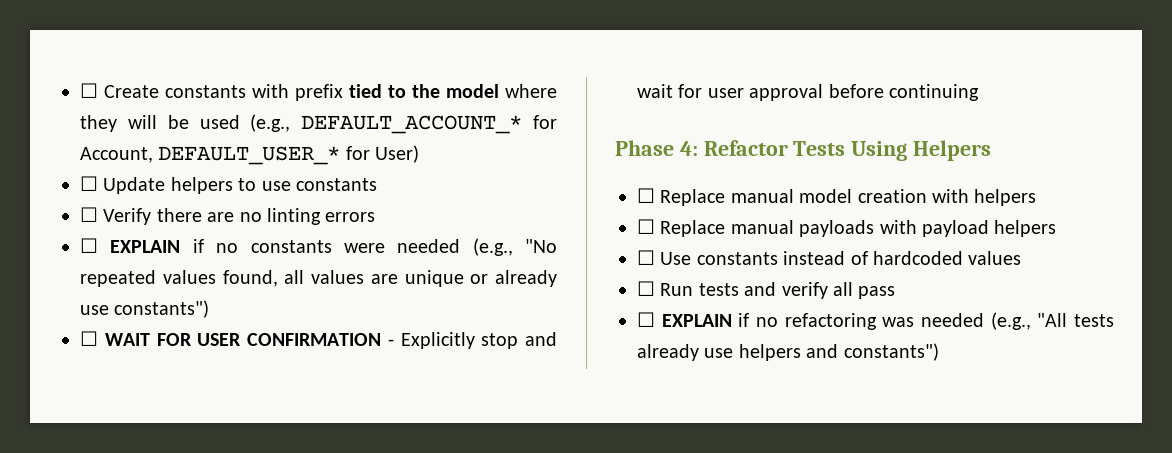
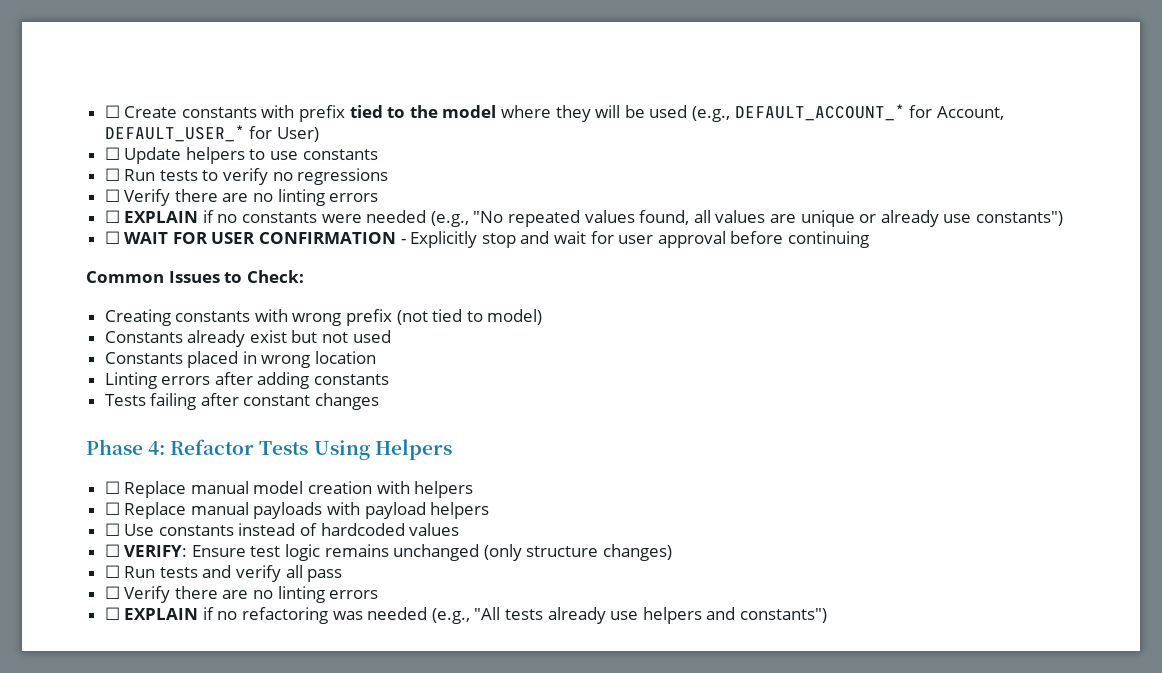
+ ☐ Run tests to verify no regressions
+ Common Issues to Check:
+ Creating constants with wrong prefix (not tied to model)
+ Constants already exist but not used
+ Constants placed in wrong location
+ Linting errors after adding constants
+ Tests failing after constant changes
+ ☐ VERIFY: Ensure test logic remains unchanged (only structure changes)
  ☐ Run tests and verify all pass
+ ☐ Verify there are no linting errors

